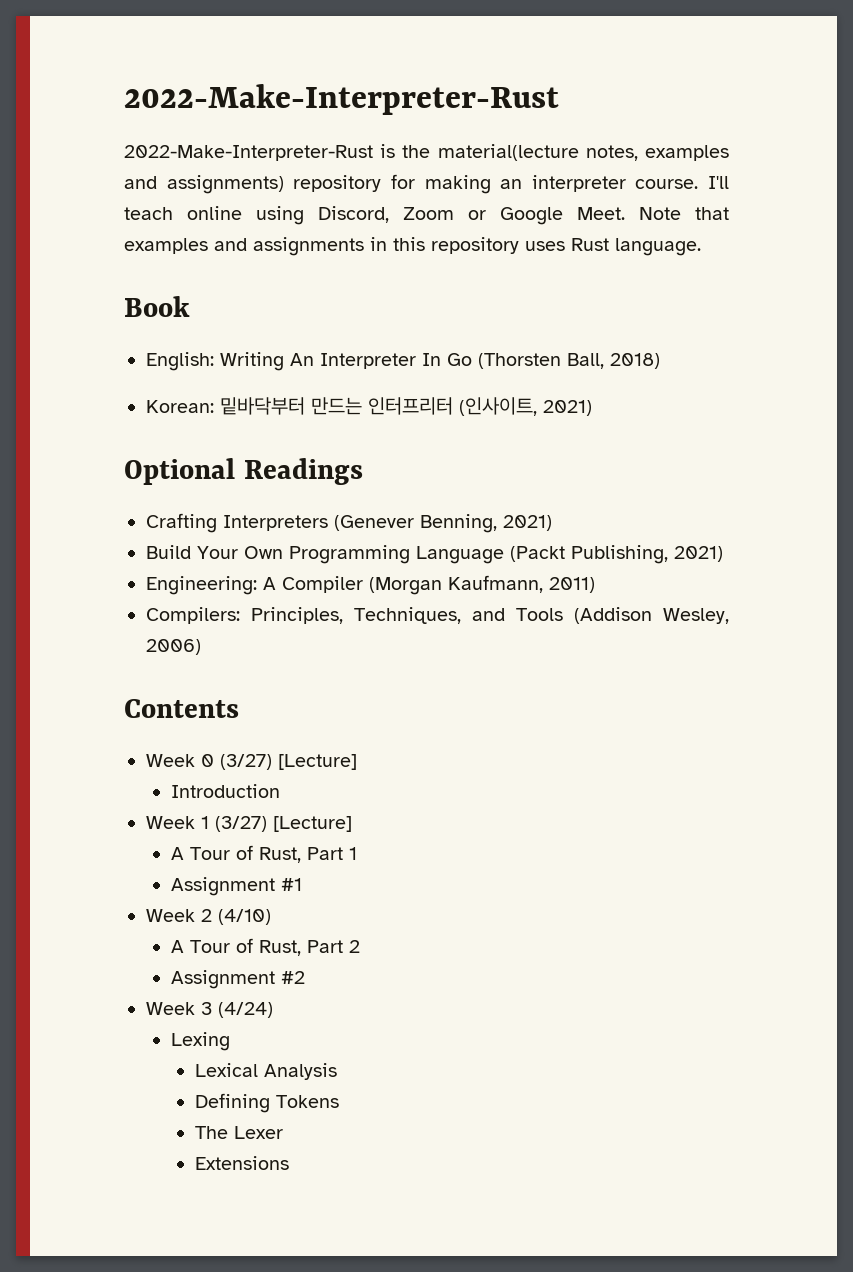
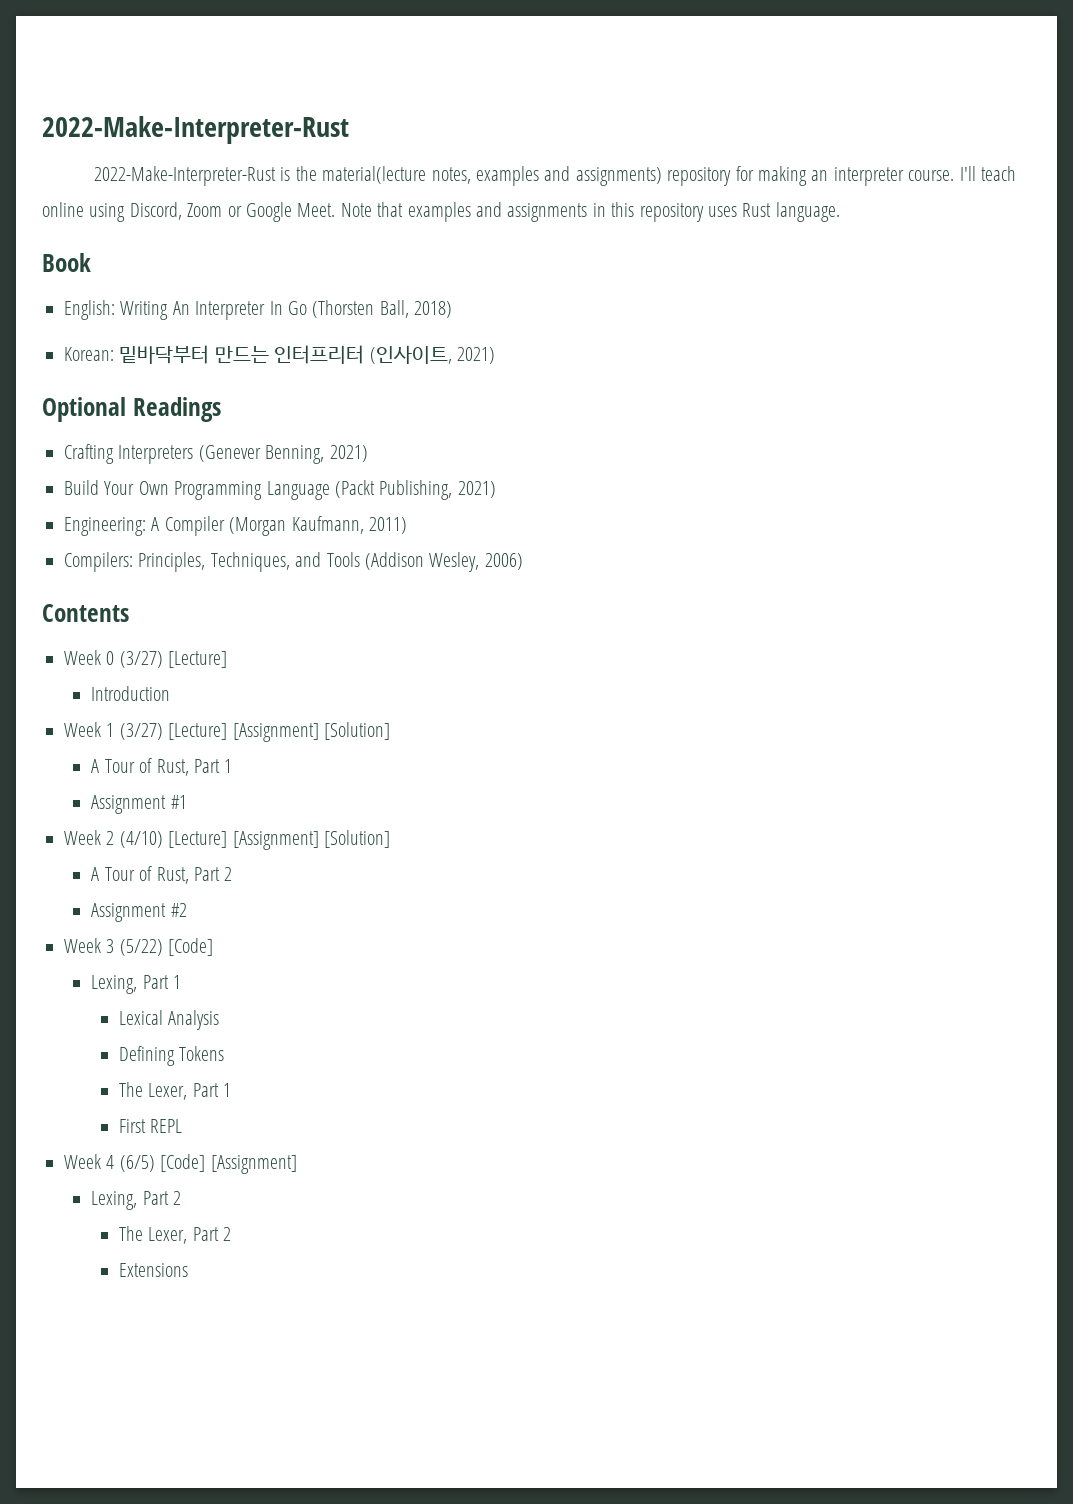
- Week 1 (3/27) [Lecture]
+ Week 1 (3/27) [Lecture] [Assignment] [Solution]
- Week 2 (4/10)
+ Week 2 (4/10) [Lecture] [Assignment] [Solution]
- Week 3 (4/24)
- Lexing
+ Week 3 (5/22) [Code]
+ Lexing, Part 1
- The Lexer
+ The Lexer, Part 1
+ First REPL
+ Week 4 (6/5) [Code] [Assignment]
+ Lexing, Part 2
+ The Lexer, Part 2

